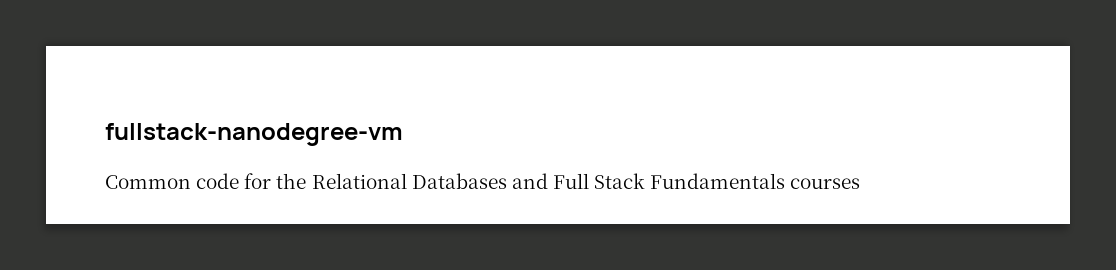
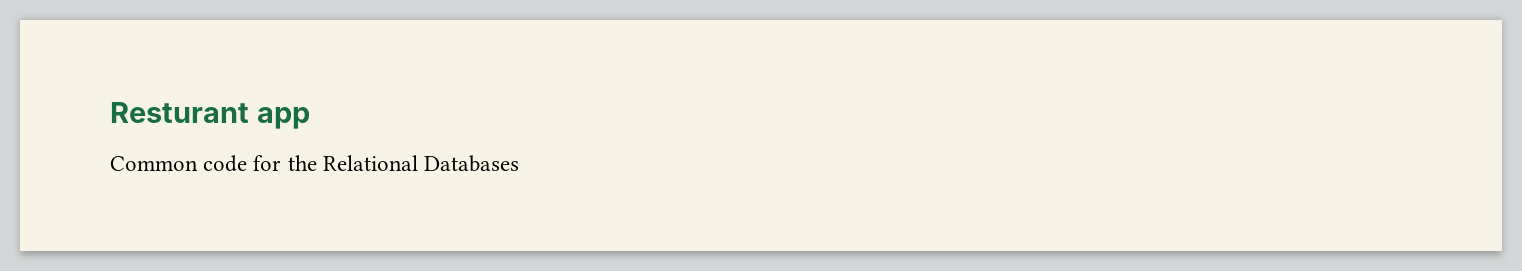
- fullstack-nanodegree-vm
+ Resturant app
- Common code for the Relational Databases and Full Stack Fundamentals courses
+ Common code for the Relational Databases

